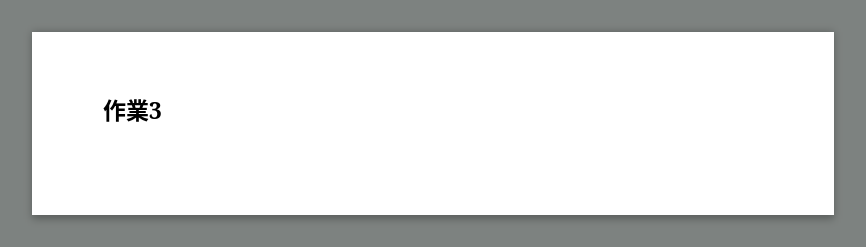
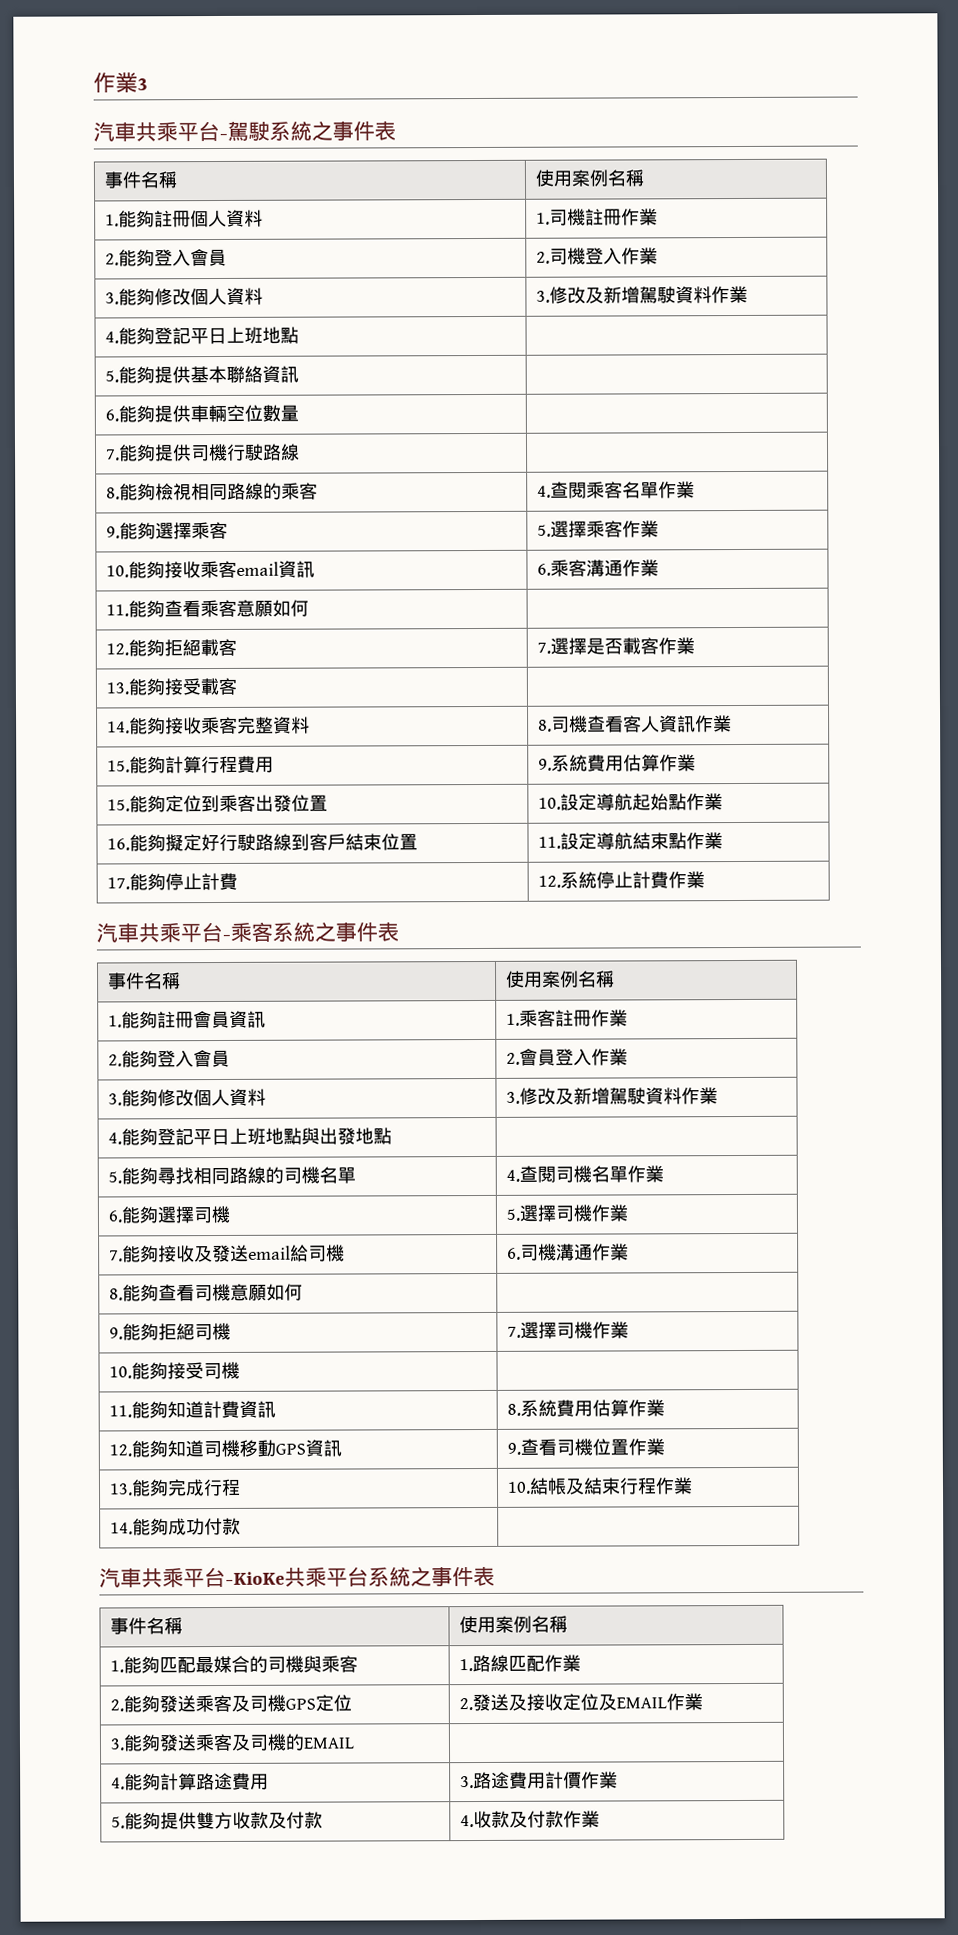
+ 汽車共乘平台-駕駛系統之事件表
+ 事件名稱 | 使用案例名稱
+ 1.能夠註冊個人資料 | 1.司機註冊作業
+ 2.能夠登入會員 | 2.司機登入作業
+ 3.能夠修改個人資料 | 3.修改及新增駕駛資料作業
+ 4.能夠登記平日上班地點 |
+ 5.能夠提供基本聯絡資訊 |
+ 6.能夠提供車輛空位數量 |
+ 7.能夠提供司機行駛路線 |
+ 8.能夠檢視相同路線的乘客 | 4.查閱乘客名單作業
+ 9.能夠選擇乘客 | 5.選擇乘客作業
+ 10.能夠接收乘客email資訊 | 6.乘客溝通作業
+ 11.能夠查看乘客意願如何 |
+ 12.能夠拒絕載客 | 7.選擇是否載客作業
+ 13.能夠接受載客 |
+ 14.能夠接收乘客完整資料 | 8.司機查看客人資訊作業
+ 15.能夠計算行程費用 | 9.系統費用估算作業
+ 15.能夠定位到乘客出發位置 | 10.設定導航起始點作業
+ 16.能夠擬定好行駛路線到客戶結束位置 | 11.設定導航結束點作業
+ 17.能夠停止計費 | 12.系統停止計費作業
+ 汽車共乘平台-乘客系統之事件表
+ 事件名稱 | 使用案例名稱
+ 1.能夠註冊會員資訊 | 1.乘客註冊作業
+ 2.能夠登入會員 | 2.會員登入作業
+ 3.能夠修改個人資料 | 3.修改及新增駕駛資料作業
+ 4.能夠登記平日上班地點與出發地點 |
+ 5.能夠尋找相同路線的司機名單 | 4.查閱司機名單作業
+ 6.能夠選擇司機 | 5.選擇司機作業
+ 7.能夠接收及發送email給司機 | 6.司機溝通作業
+ 8.能夠查看司機意願如何 |
+ 9.能夠拒絕司機 | 7.選擇司機作業
+ 10.能夠接受司機 |
+ 11.能夠知道計費資訊 | 8.系統費用估算作業
+ 12.能夠知道司機移動GPS資訊 | 9.查看司機位置作業
+ 13.能夠完成行程 | 10.結帳及結束行程作業
+ 14.能夠成功付款 |
+ 汽車共乘平台-KioKe共乘平台系統之事件表
+ 事件名稱 | 使用案例名稱
+ 1.能夠匹配最媒合的司機與乘客 | 1.路線匹配作業
+ 2.能夠發送乘客及司機GPS定位 | 2.發送及接收定位及EMAIL作業
+ 3.能夠發送乘客及司機的EMAIL |
+ 4.能夠計算路途費用 | 3.路途費用計價作業
+ 5.能夠提供雙方收款及付款 | 4.收款及付款作業

